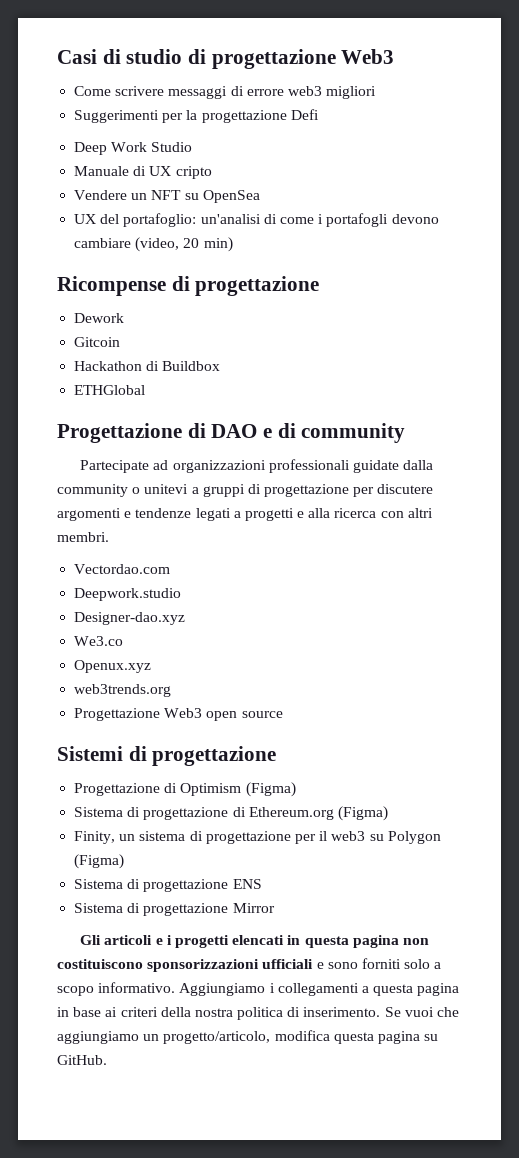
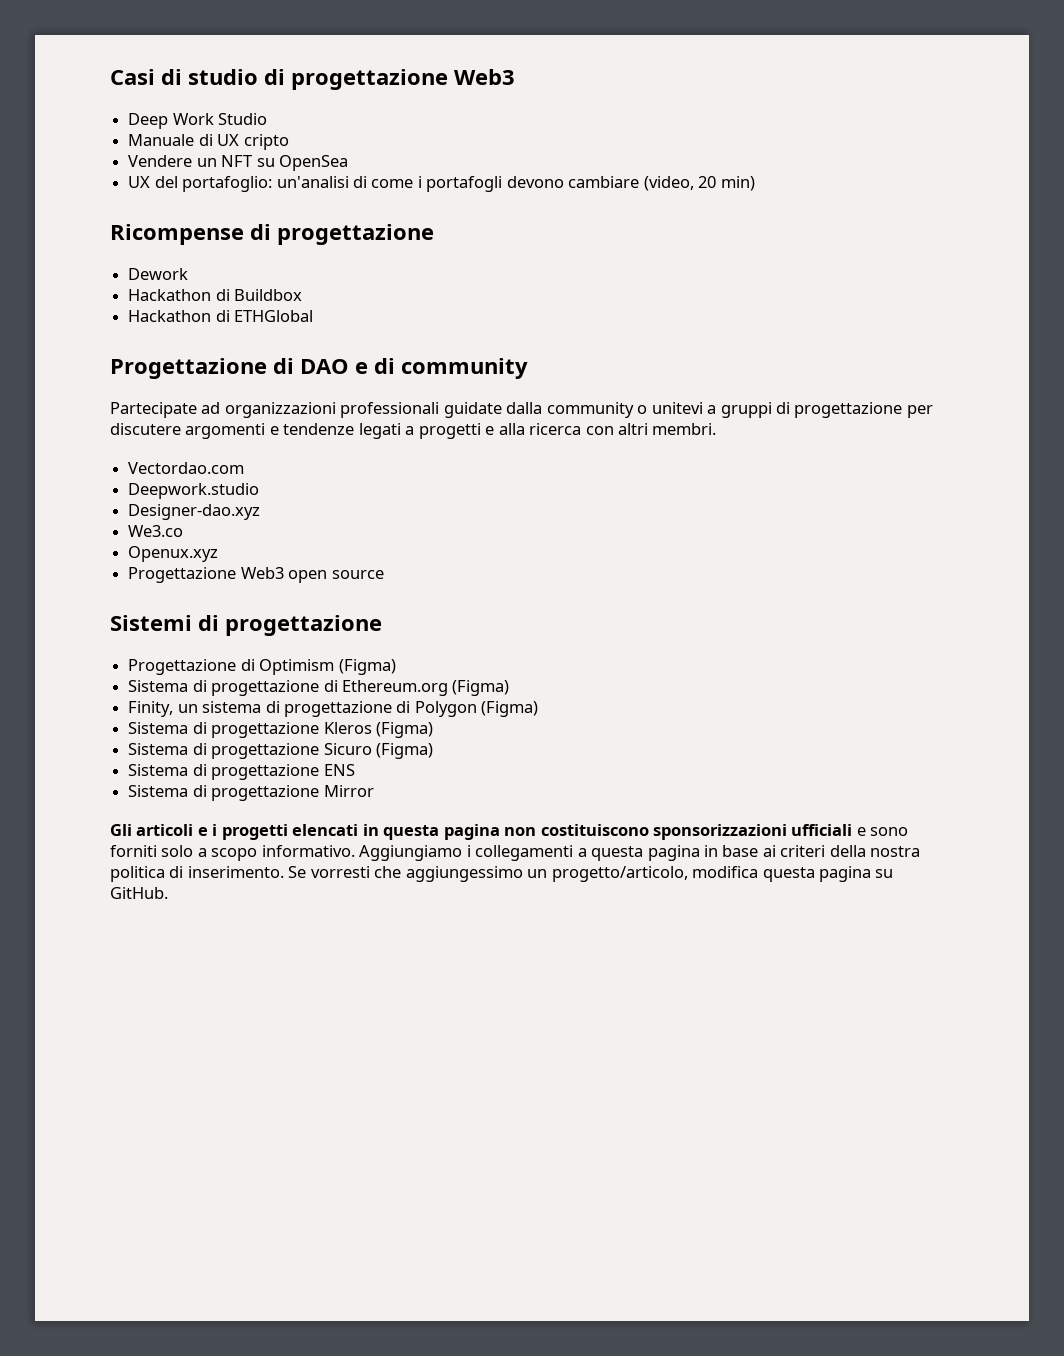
- Come scrivere messaggi di errore web3 migliori
- Suggerimenti per la progettazione Defi
- Gitcoin
- ETHGlobal
+ Hackathon di ETHGlobal
- web3trends.org
- Finity, un sistema di progettazione per il web3 su Polygon (Figma)
+ Finity, un sistema di progettazione di Polygon (Figma)
+ Sistema di progettazione Kleros (Figma)
+ Sistema di progettazione Sicuro (Figma)
- Se vuoi che aggiungiamo un progetto/articolo, modifica questa pagina su GitHub.
+ Se vorresti che aggiungessimo un progetto/articolo, modifica questa pagina su GitHub.

